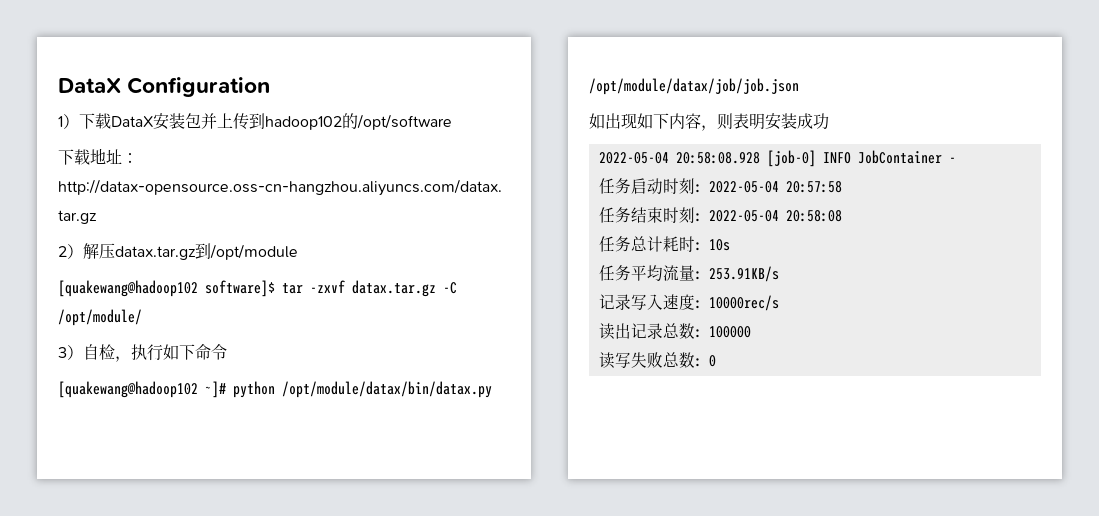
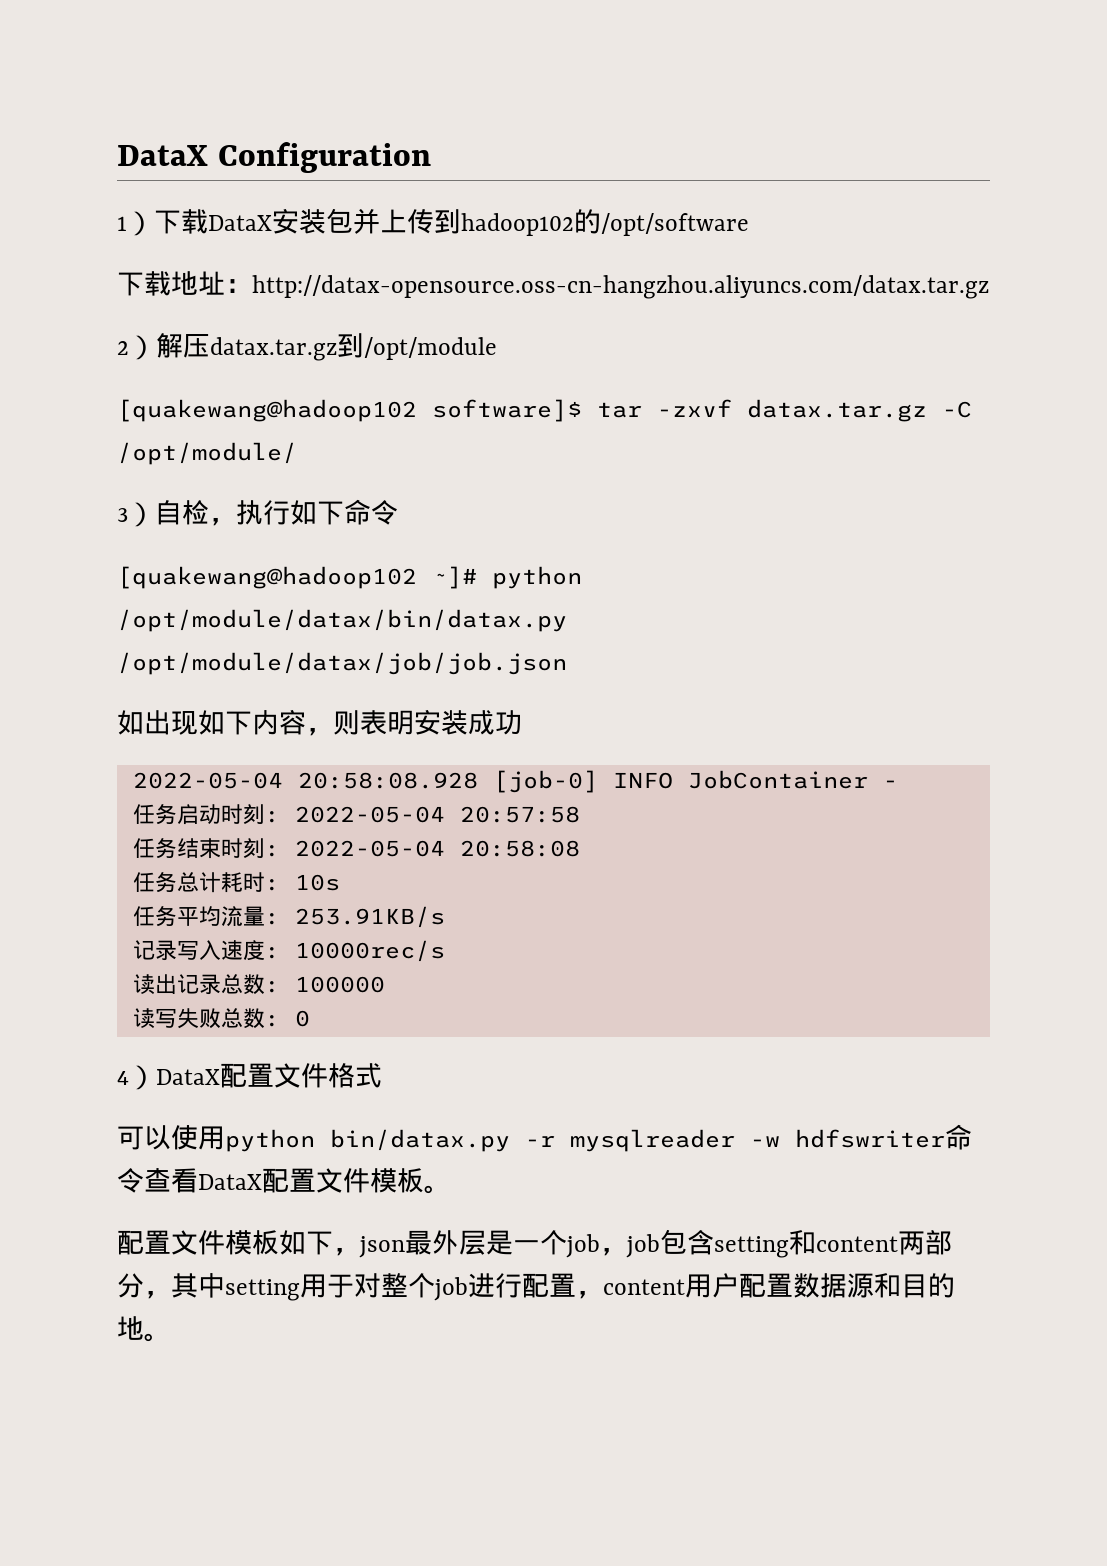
+ 4）DataX配置文件格式
+ 可以使用python bin/datax.py -r mysqlreader -w hdfswriter命令查看DataX配置文件模板。
+ 配置文件模板如下，json最外层是一个job，job包含setting和content两部分，其中setting用于对整个job进行配置，content用户配置数据源和目的地。

